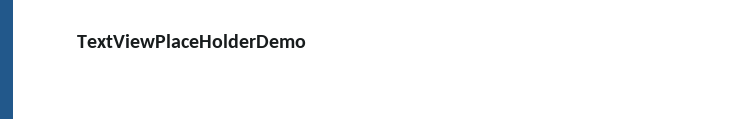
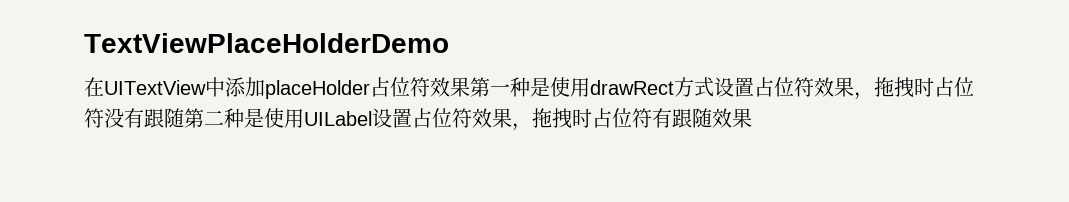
+ 在UITextView中添加placeHolder占位符效果第一种是使用drawRect方式设置占位符效果，拖拽时占位符没有跟随第二种是使用UILabel设置占位符效果，拖拽时占位符有跟随效果

